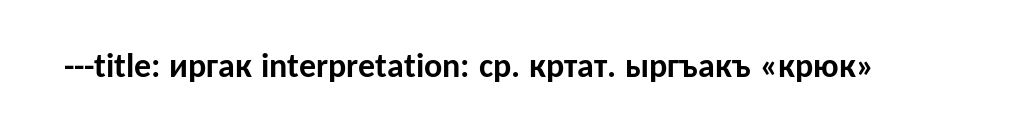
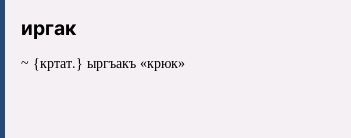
- ---title: иргак interpretation: ср. кртат. ыргъакъ «крюк»
+ иргак
+ ~ {кртат.} ыргъакъ «крюк»

